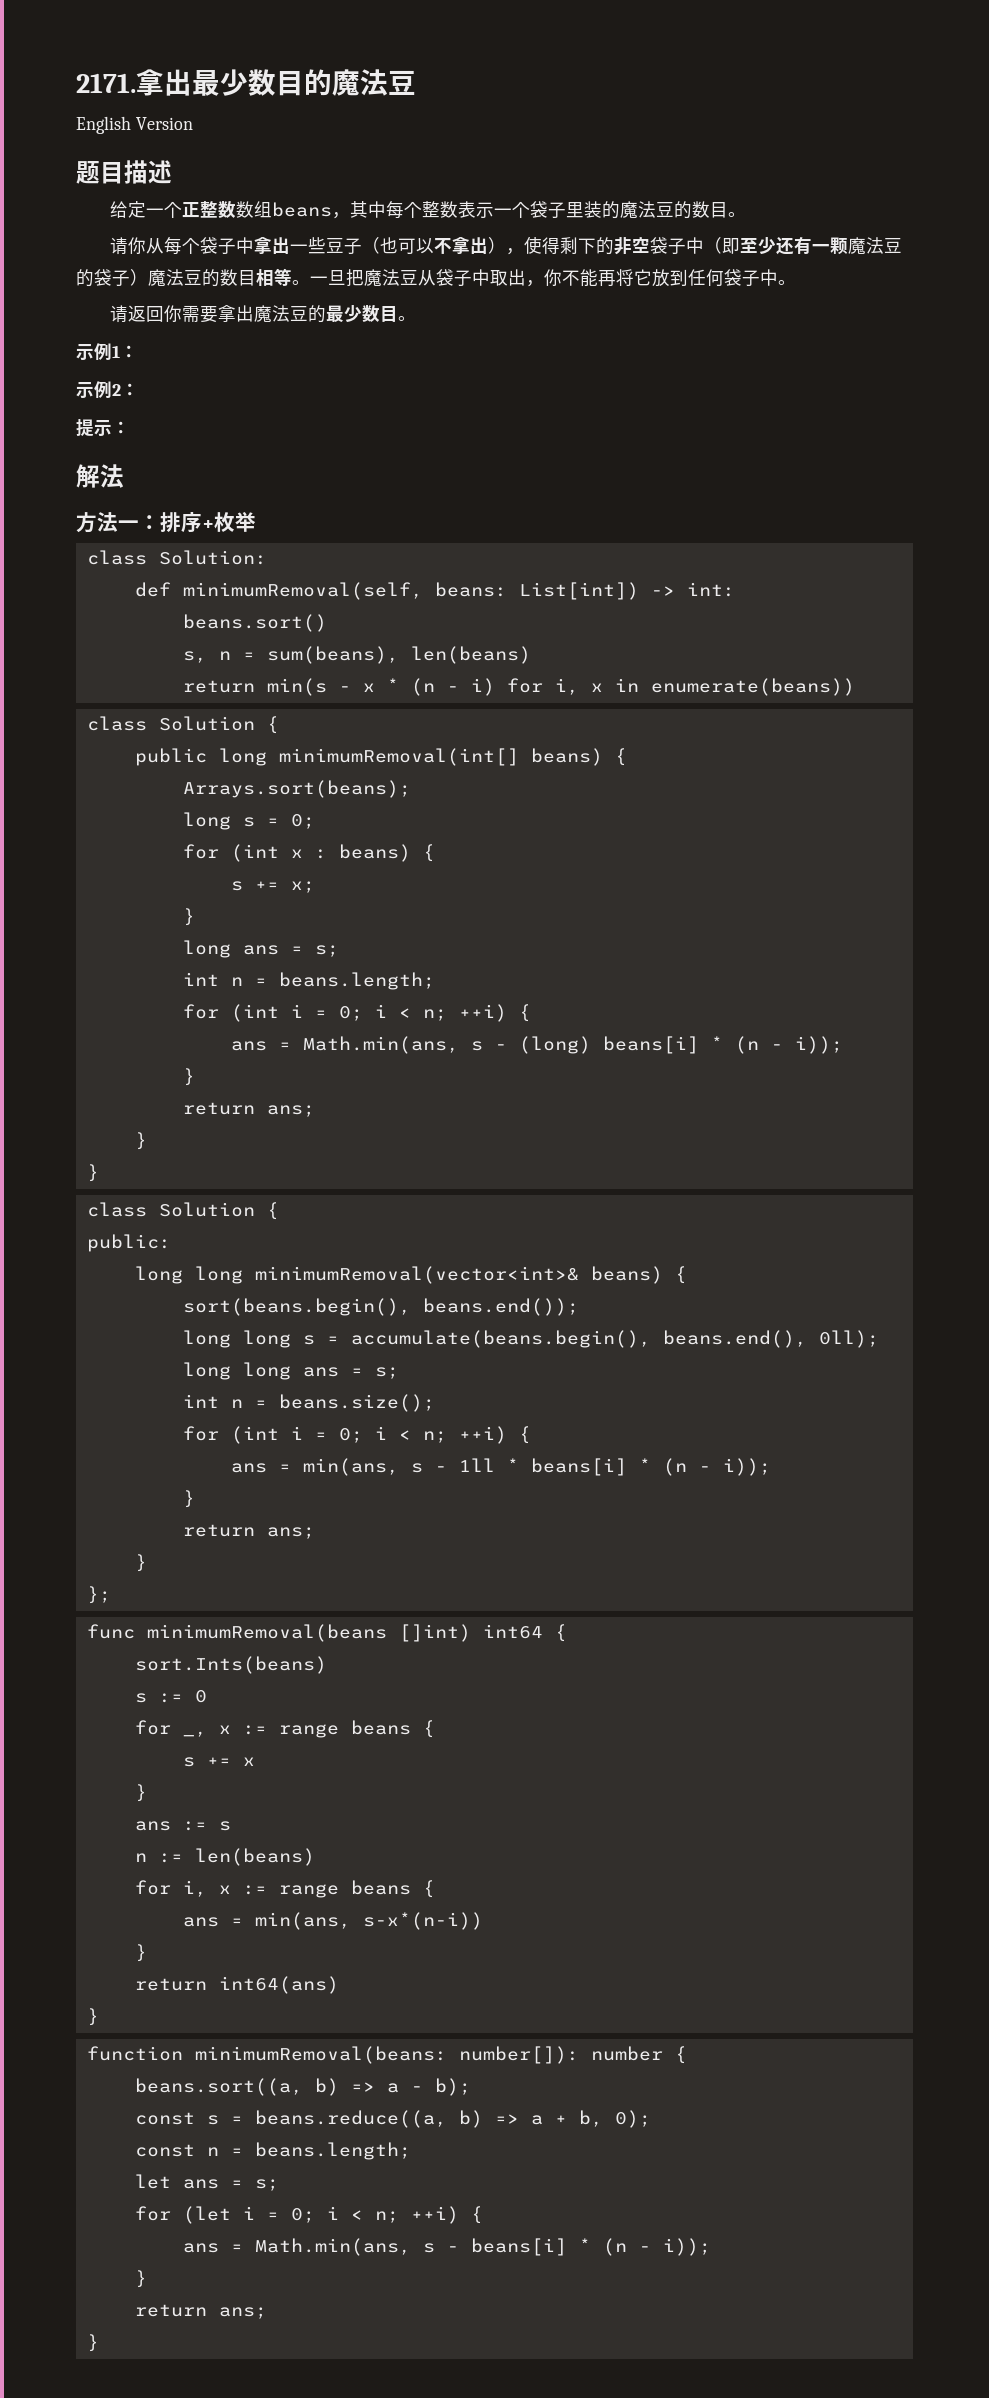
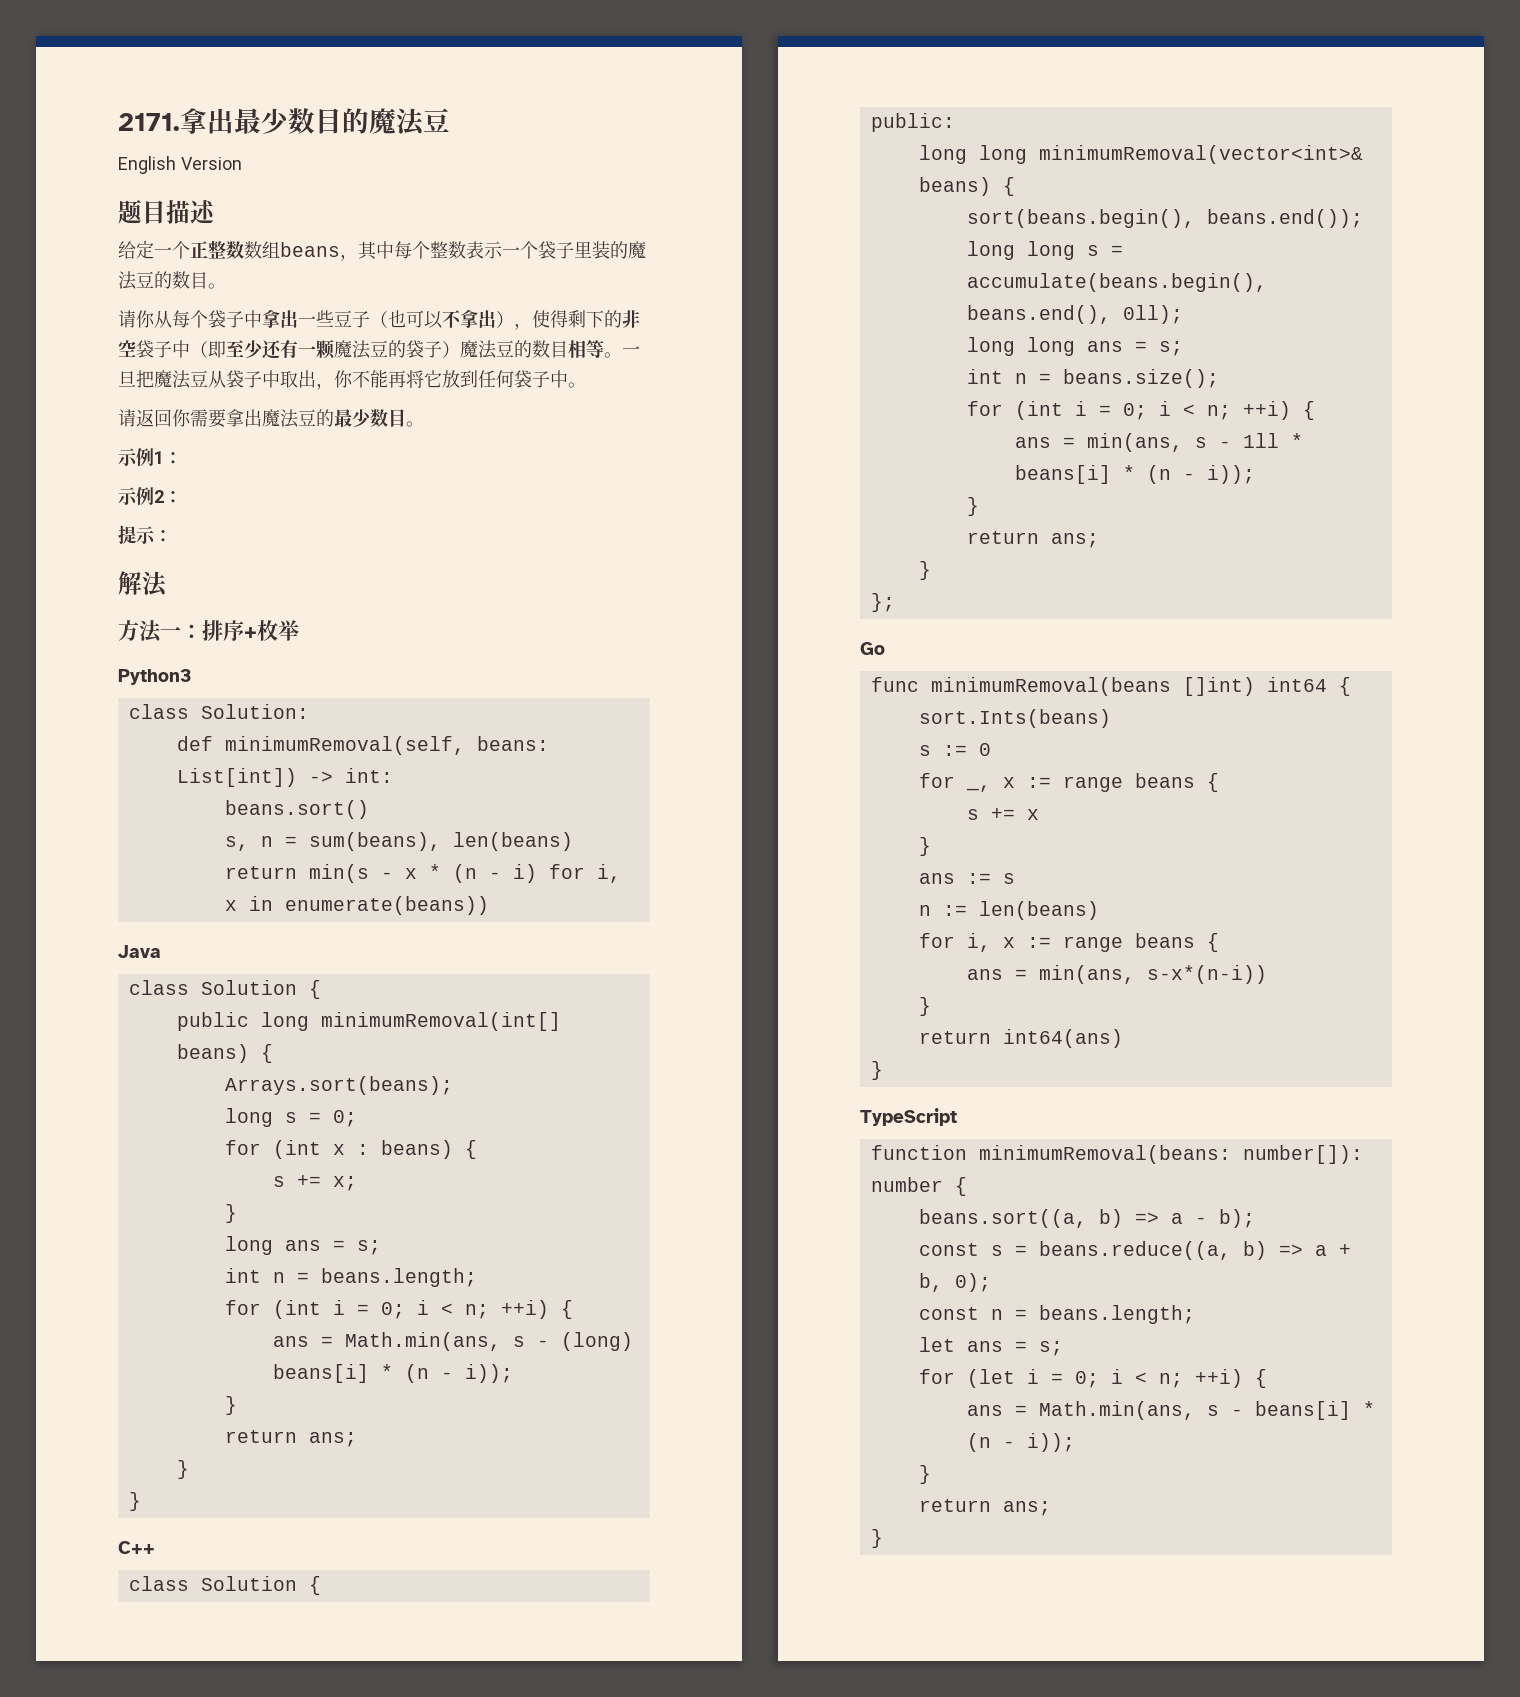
+ Python3
+ Java
+ C++
+ Go
+ TypeScript

